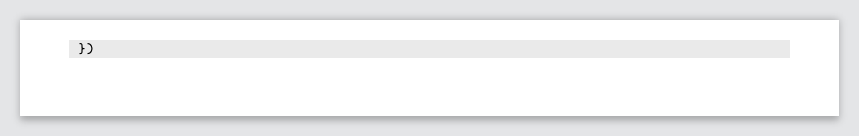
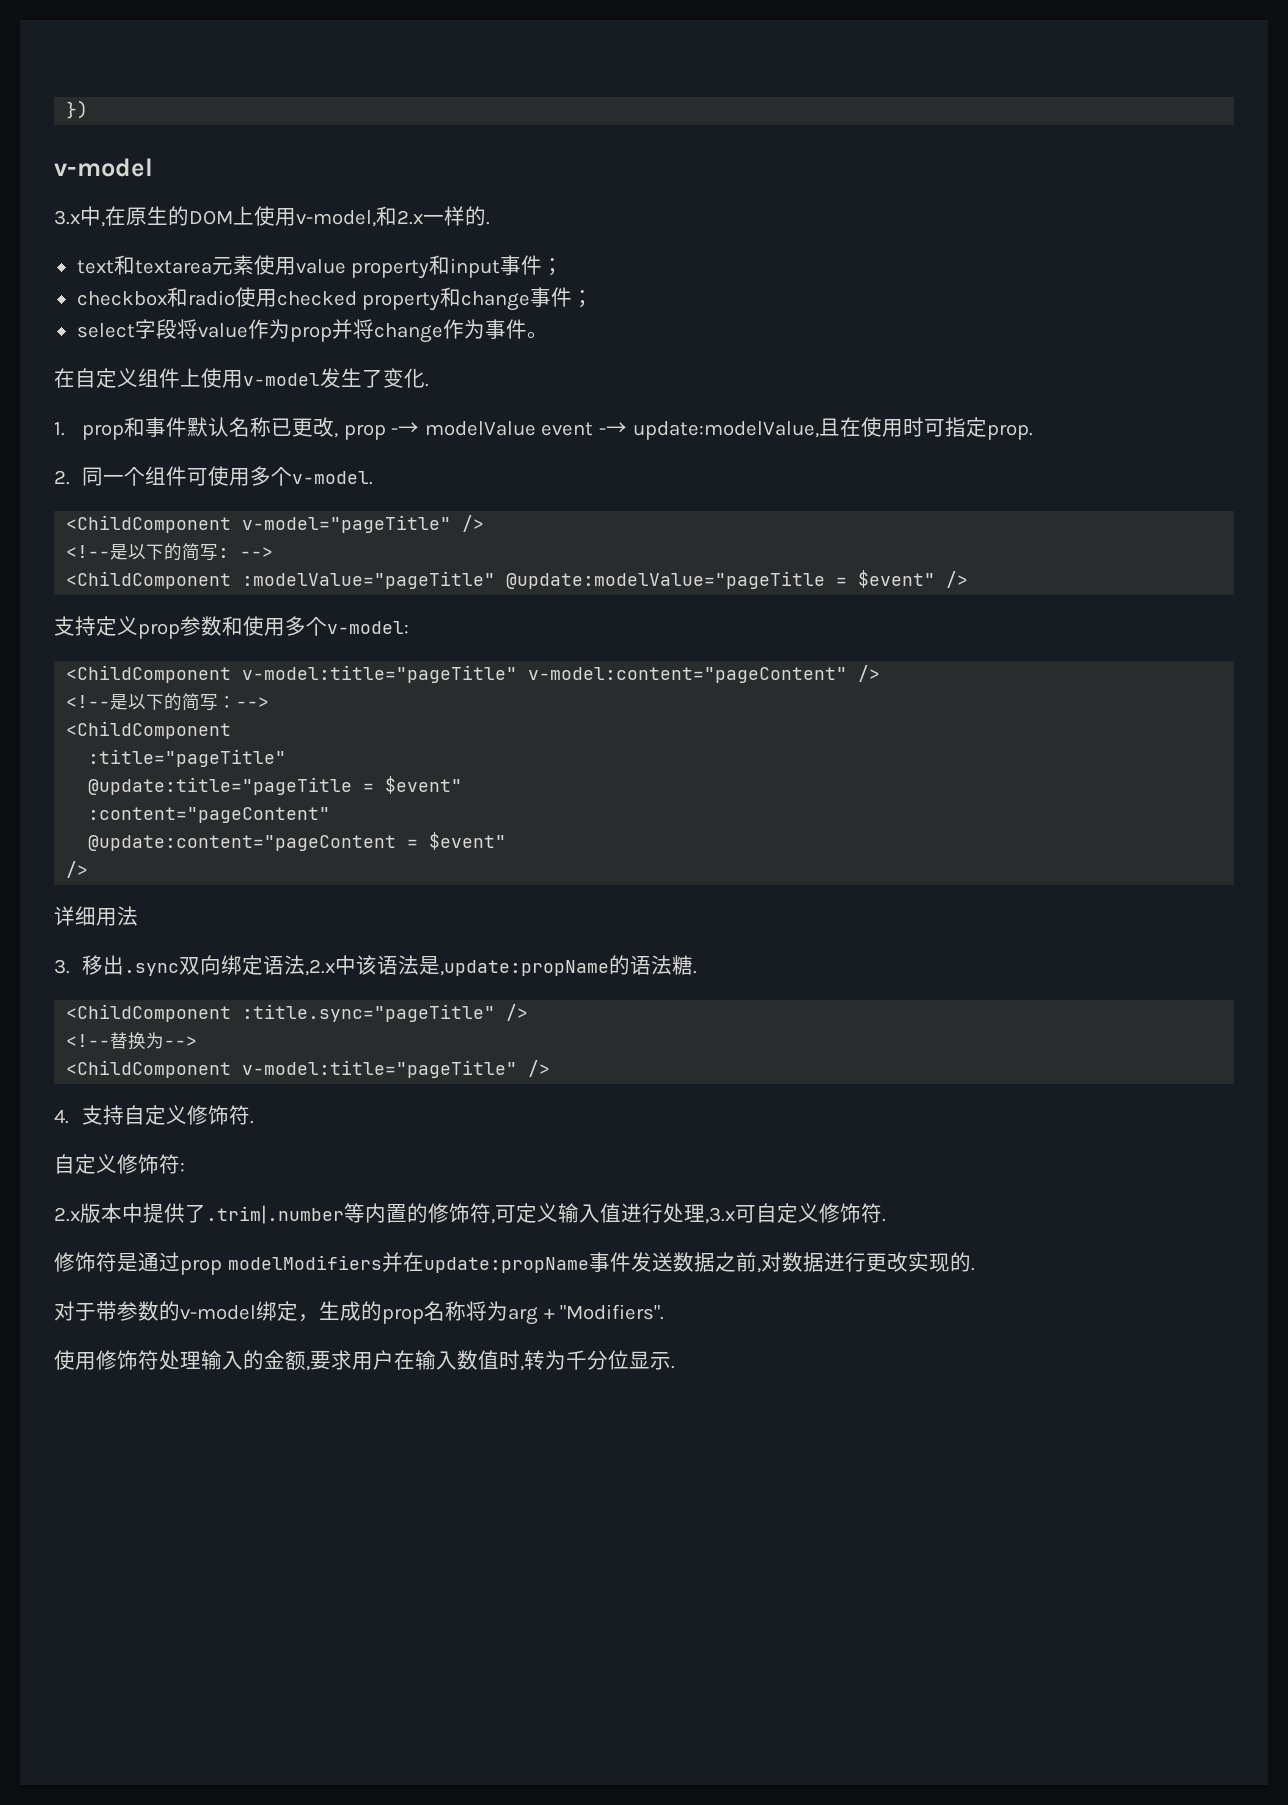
  })
+ v-model
+ 3.x中,在原生的DOM上使用v-model,和2.x一样的.
+ text和textarea元素使用value property和input事件；
+ checkbox和radio使用checked property和change事件；
+ select字段将value作为prop并将change作为事件。
+ 在自定义组件上使用v-model发生了变化.
+ 1. prop和事件默认名称已更改, prop -→ modelValue event -→ update:modelValue,且在使用时可指定prop.
+ 2.同一个组件可使用多个v-model.
+ <ChildComponent v-model="pageTitle" />
+ <!--是以下的简写: -->
+ <ChildComponent :modelValue="pageTitle" @update:modelValue="pageTitle = $event" />
+ 支持定义prop参数和使用多个v-model:
+ <ChildComponent v-model:title="pageTitle" v-model:content="pageContent" />
+ <!--是以下的简写：-->
+ <ChildComponent
+ :title="pageTitle"
+ @update:title="pageTitle = $event"
+ :content="pageContent"
+ @update:content="pageContent = $event"
+ />
+ 详细用法
+ 3.移出.sync双向绑定语法,2.x中该语法是,update:propName的语法糖.
+ <ChildComponent :title.sync="pageTitle" />
+ <!--替换为-->
+ <ChildComponent v-model:title="pageTitle" />
+ 4.支持自定义修饰符.
+ 自定义修饰符:
+ 2.x版本中提供了.trim|.number等内置的修饰符,可定义输入值进行处理,3.x可自定义修饰符.
+ 修饰符是通过prop modelModifiers并在update:propName事件发送数据之前,对数据进行更改实现的.
+ 对于带参数的v-model绑定，生成的prop名称将为arg + "Modifiers".
+ 使用修饰符处理输入的金额,要求用户在输入数值时,转为千分位显示.

